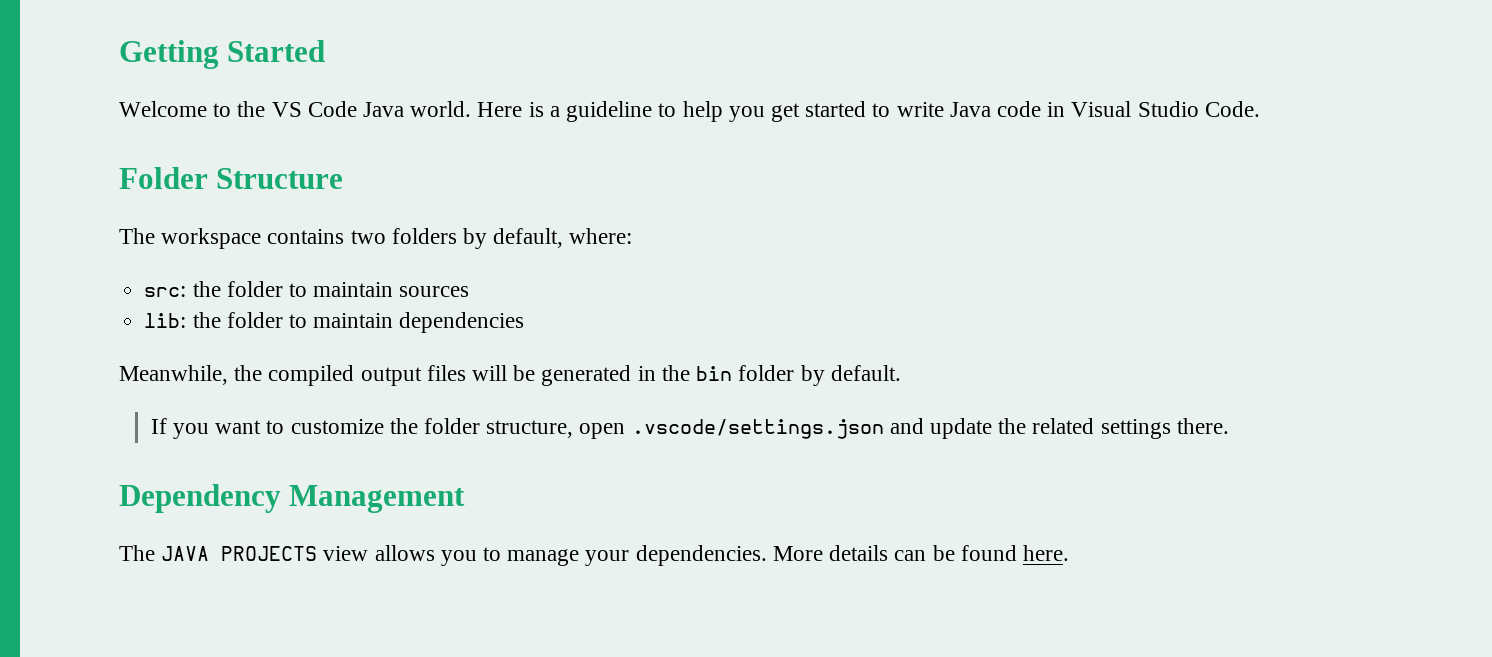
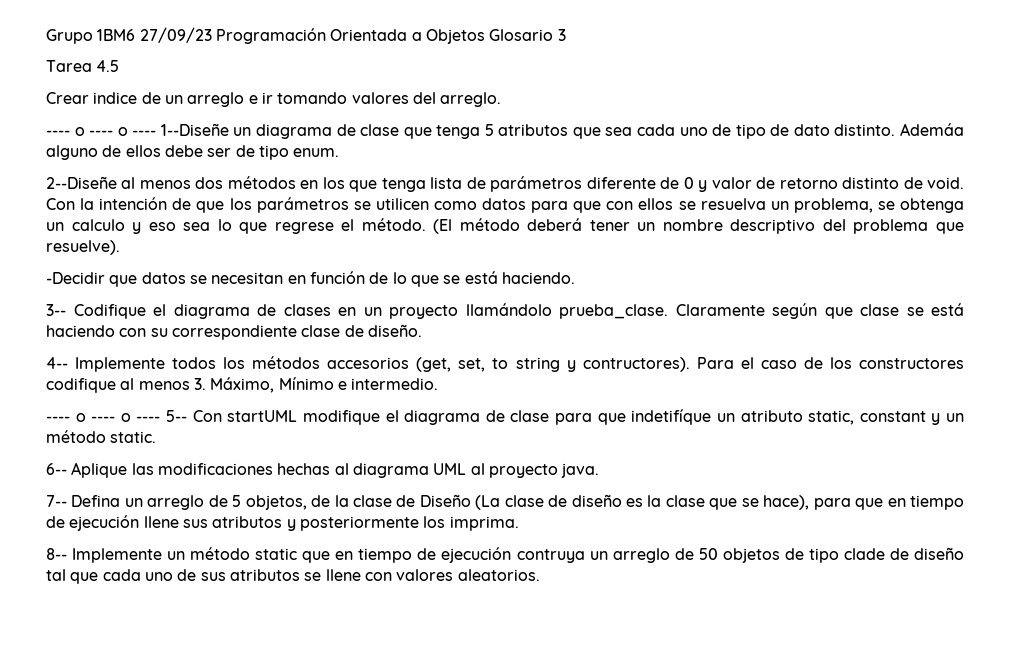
- Getting Started
- Welcome to the VS Code Java world. Here is a guideline to help you get started to write Java code in Visual Studio Code.
- Folder Structure
- The workspace contains two folders by default, where:
- src: the folder to maintain sources
- lib: the folder to maintain dependencies
- Meanwhile, the compiled output files will be generated in the bin folder by default.
- If you want to customize the folder structure, open .vscode/settings.json and update the related settings there.
- Dependency Management
- The JAVA PROJECTS view allows you to manage your dependencies. More details can be found here.
+ Grupo 1BM6 27/09/23 Programación Orientada a Objetos Glosario 3
+ Tarea 4.5
+ Crear indice de un arreglo e ir tomando valores del arreglo.
+ ---- o ---- o ---- 1--Diseñe un diagrama de clase que tenga 5 atributos que sea cada uno de tipo de dato distinto. Ademáa alguno de ellos debe ser de tipo enum.
+ 2--Diseñe al menos dos métodos en los que tenga lista de parámetros diferente de 0 y valor de retorno distinto de void. Con la intención de que los parámetros se utilicen como datos para que con ellos se resuelva un problema, se obtenga un calculo y eso sea lo que regrese el método. (El método deberá tener un nombre descriptivo del problema que resuelve).
+ -Decidir que datos se necesitan en función de lo que se está haciendo.
+ 3-- Codifique el diagrama de clases en un proyecto llamándolo prueba_clase. Claramente según que clase se está haciendo con su correspondiente clase de diseño.
+ 4-- Implemente todos los métodos accesorios (get, set, to string y contructores). Para el caso de los constructores codifique al menos 3. Máximo, Mínimo e intermedio.
+ ---- o ---- o ---- 5-- Con startUML modifique el diagrama de clase para que indetifíque un atributo static, constant y un método static.
+ 6-- Aplique las modificaciones hechas al diagrama UML al proyecto java.
+ 7-- Defina un arreglo de 5 objetos, de la clase de Diseño (La clase de diseño es la clase que se hace), para que en tiempo de ejecución llene sus atributos y posteriormente los imprima.
+ 8-- Implemente un método static que en tiempo de ejecución contruya un arreglo de 50 objetos de tipo clade de diseño tal que cada uno de sus atributos se llene con valores aleatorios.

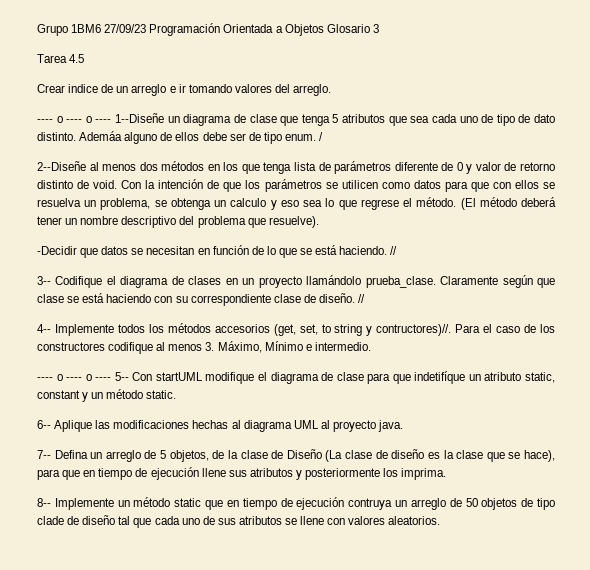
+ /
- -Decidir que datos se necesitan en función de lo que se está haciendo.
+ -Decidir que datos se necesitan en función de lo que se está haciendo. //
- Claramente según que clase se está haciendo con su correspondiente clase de diseño.
+ Claramente según que clase se está haciendo con su correspondiente clase de diseño. //
- 4-- Implemente todos los métodos accesorios (get, set, to string y contructores).
+ 4-- Implemente todos los métodos accesorios (get, set, to string y contructores)//.

